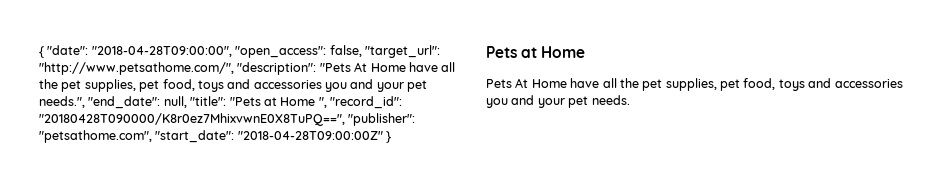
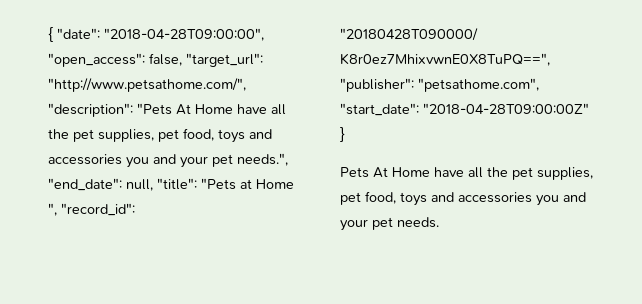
- Pets at Home

